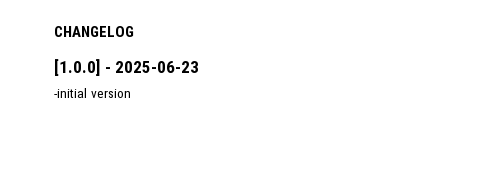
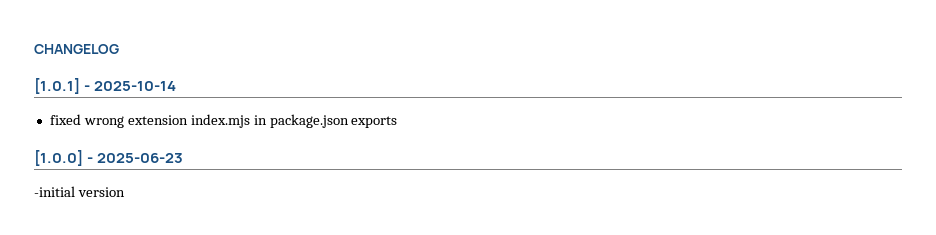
+ [1.0.1] - 2025-10-14
+ fixed wrong extension index.mjs in package.json exports

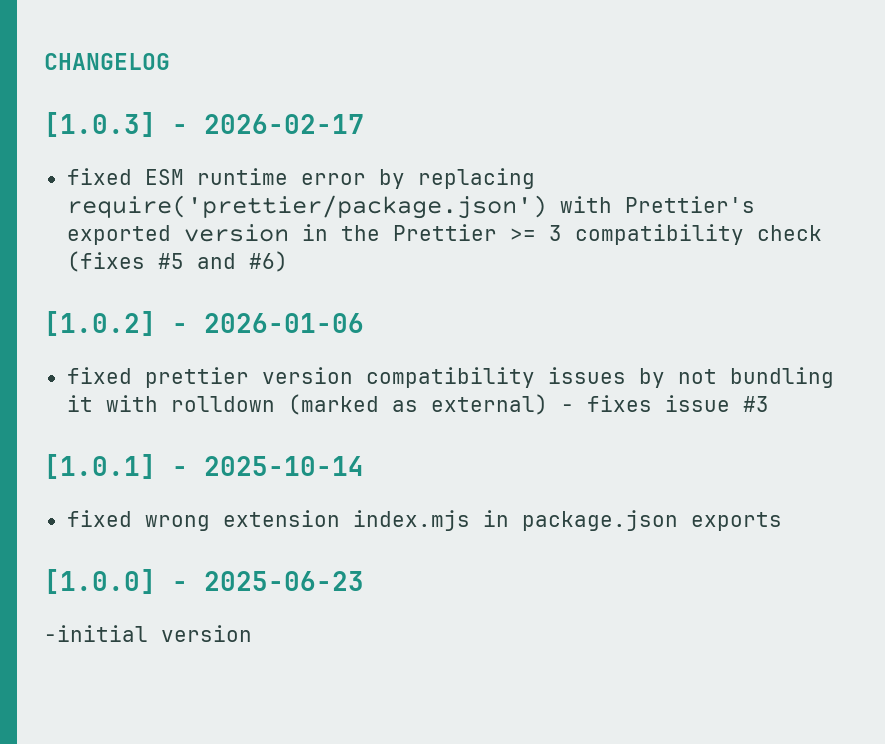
+ [1.0.3] - 2026-02-17
+ fixed ESM runtime error by replacing require('prettier/package.json') with Prettier's exported version in the Prettier >= 3 compatibility check (fixes #5 and #6)
+ [1.0.2] - 2026-01-06
+ fixed prettier version compatibility issues by not bundling it with rolldown (marked as external) - fixes issue #3

